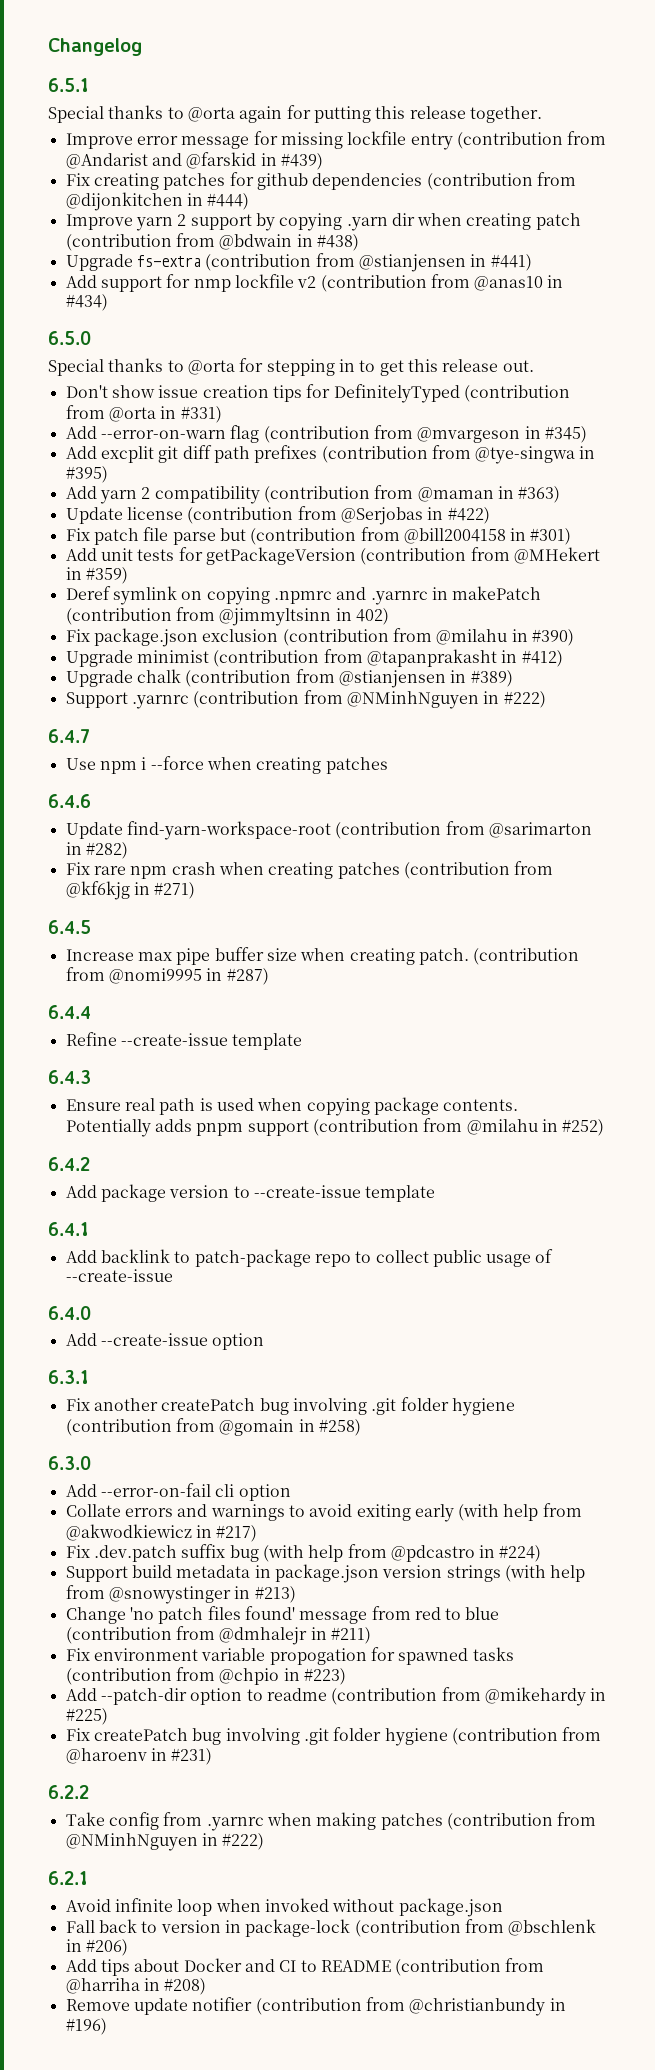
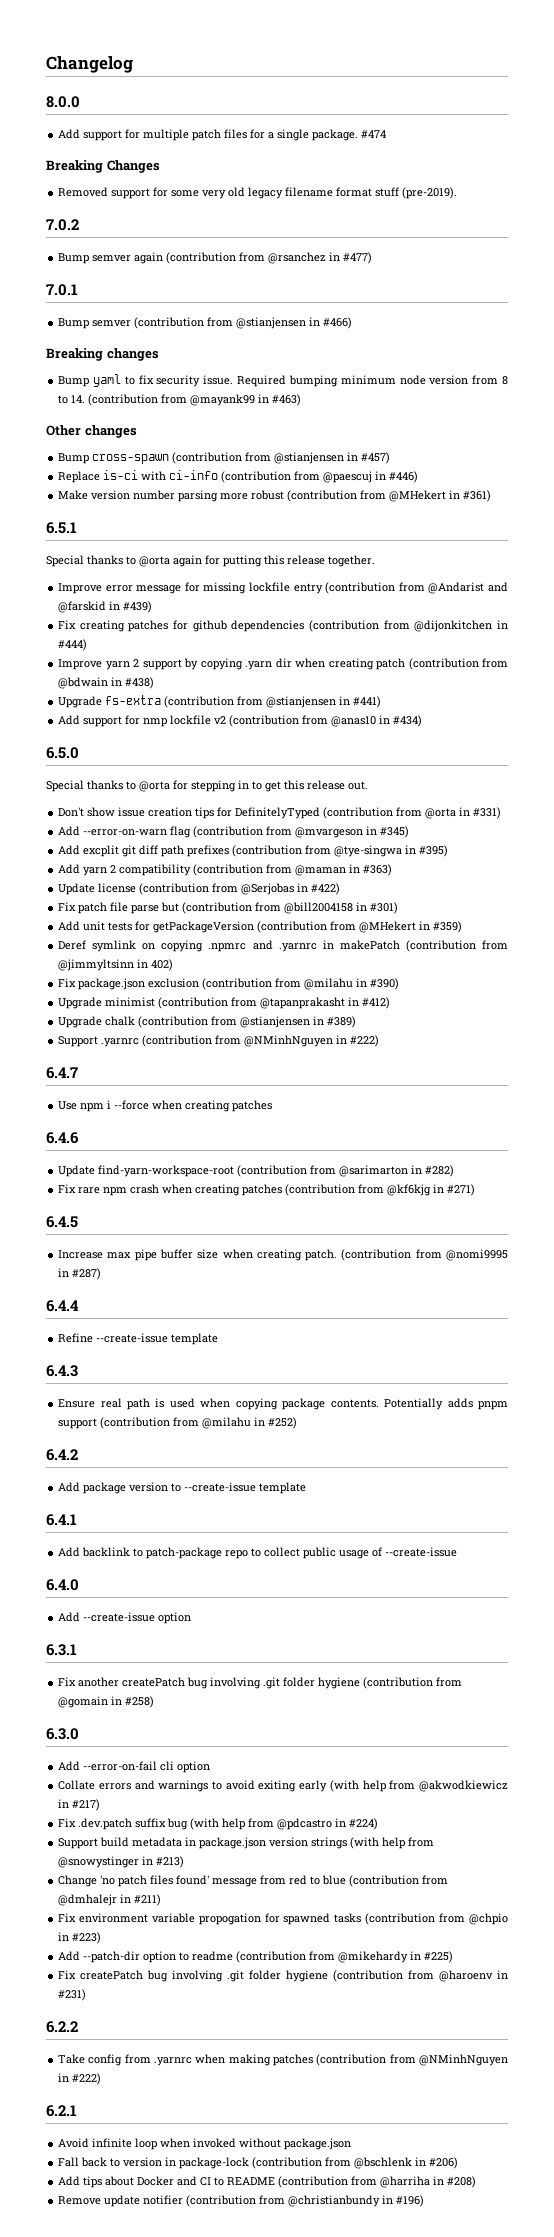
+ 8.0.0
+ Add support for multiple patch files for a single package. #474
+ Breaking Changes
+ Removed support for some very old legacy filename format stuff (pre-2019).
+ 7.0.2
+ Bump semver again (contribution from @rsanchez in #477)
+ 7.0.1
+ Bump semver (contribution from @stianjensen in #466)
+ Breaking changes
+ Bump yaml to fix security issue. Required bumping minimum node version from 8 to 14. (contribution from @mayank99 in #463)
+ Other changes
+ Bump cross-spawn (contribution from @stianjensen in #457)
+ Replace is-ci with ci-info (contribution from @paescuj in #446)
+ Make version number parsing more robust (contribution from @MHekert in #361)

